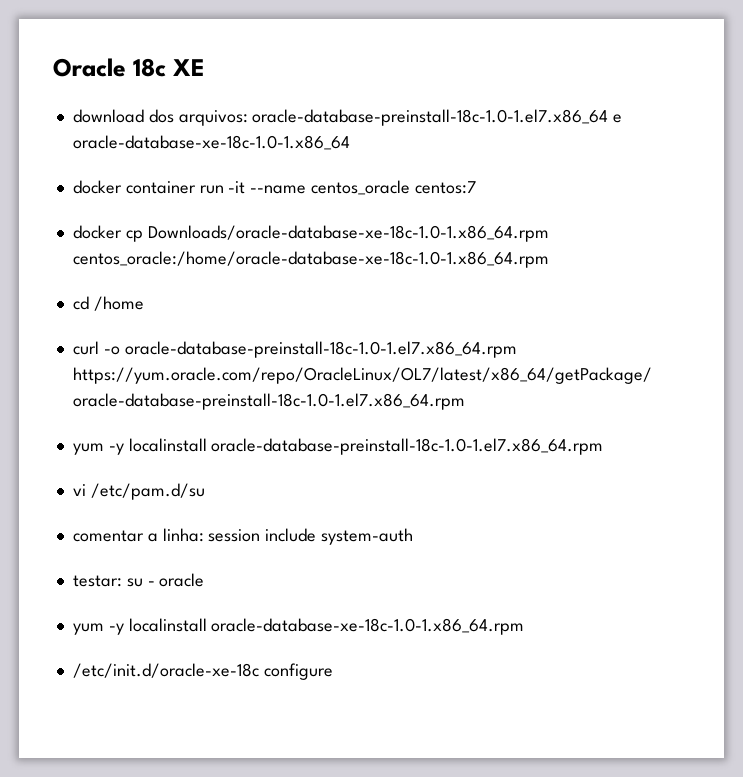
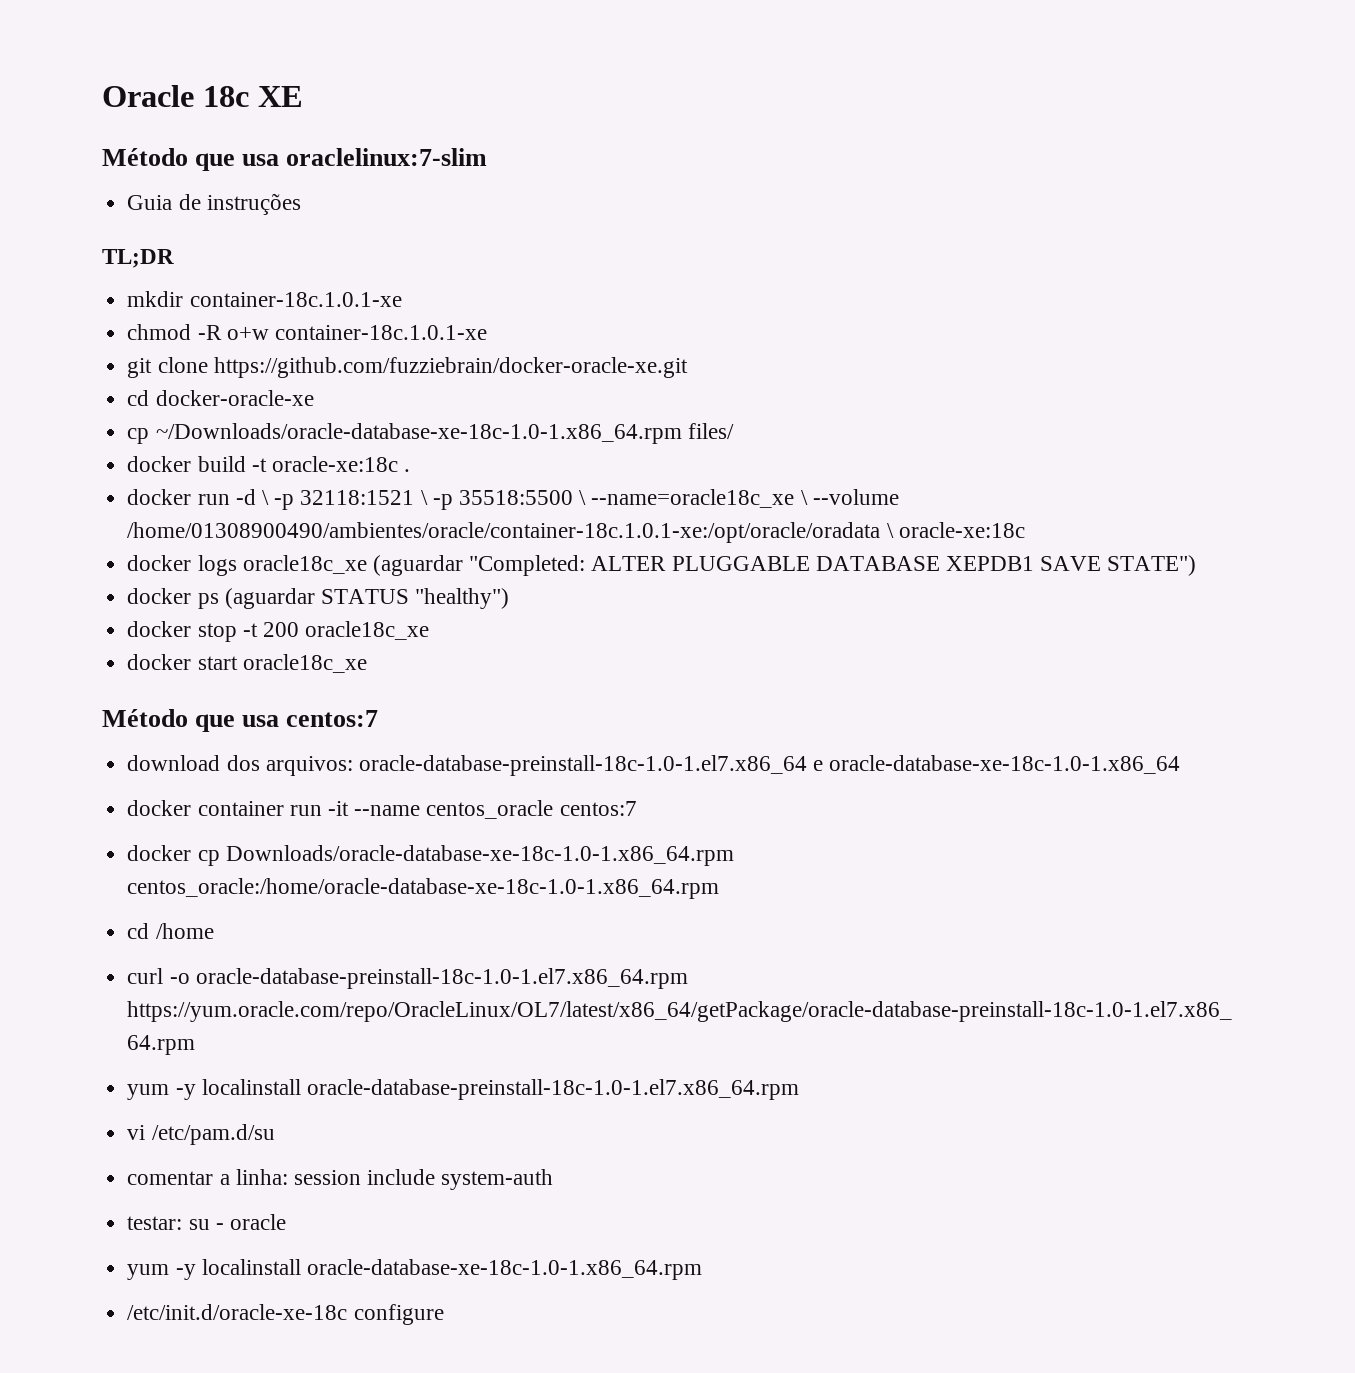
+ Método que usa oraclelinux:7-slim
+ Guia de instruções
+ TL;DR
+ mkdir container-18c.1.0.1-xe
+ chmod -R o+w container-18c.1.0.1-xe
+ git clone https://github.com/fuzziebrain/docker-oracle-xe.git
+ cd docker-oracle-xe
+ cp ~/Downloads/oracle-database-xe-18c-1.0-1.x86_64.rpm files/
+ docker build -t oracle-xe:18c .
+ docker run -d \ -p 32118:1521 \ -p 35518:5500 \ --name=oracle18c_xe \ --volume /home/01308900490/ambientes/oracle/container-18c.1.0.1-xe:/opt/oracle/oradata \ oracle-xe:18c
+ docker logs oracle18c_xe (aguardar "Completed: ALTER PLUGGABLE DATABASE XEPDB1 SAVE STATE")
+ docker ps (aguardar STATUS "healthy")
+ docker stop -t 200 oracle18c_xe
+ docker start oracle18c_xe
+ Método que usa centos:7

